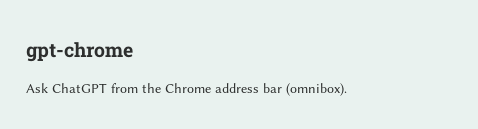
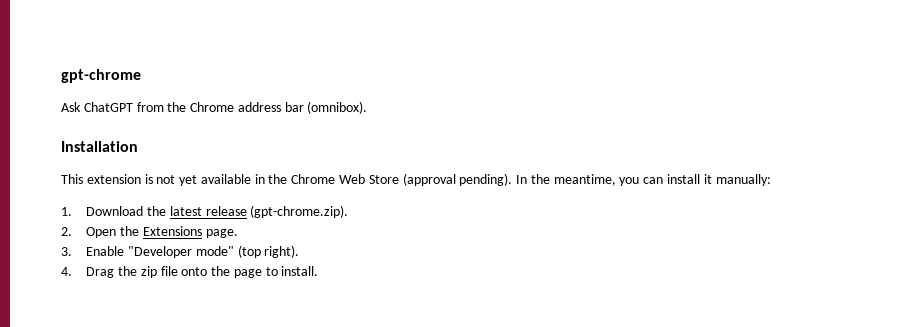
+ Installation
+ This extension is not yet available in the Chrome Web Store (approval pending). In the meantime, you can install it manually:
+ 1. Download the latest release (gpt-chrome.zip).
+ 2. Open the Extensions page.
+ 3. Enable "Developer mode" (top right).
+ 4. Drag the zip file onto the page to install.

